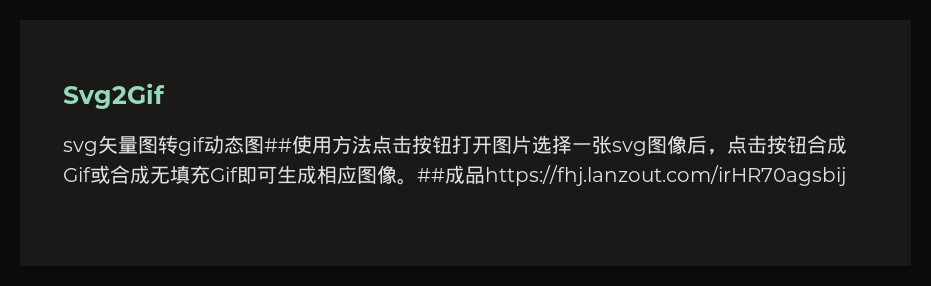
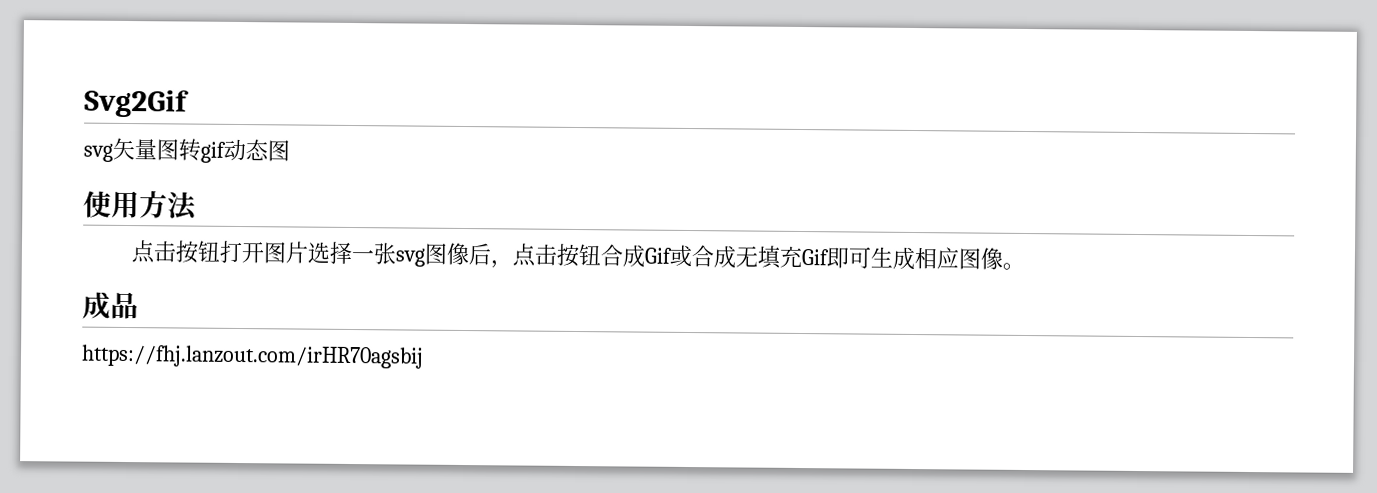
- svg矢量图转gif动态图##使用方法点击按钮打开图片选择一张svg图像后，点击按钮合成Gif或合成无填充Gif即可生成相应图像。##成品https://fhj.lanzout.com/irHR70agsbij
+ svg矢量图转gif动态图
+ 使用方法
+ 点击按钮打开图片选择一张svg图像后，点击按钮合成Gif或合成无填充Gif即可生成相应图像。
+ 成品
+ https://fhj.lanzout.com/irHR70agsbij

